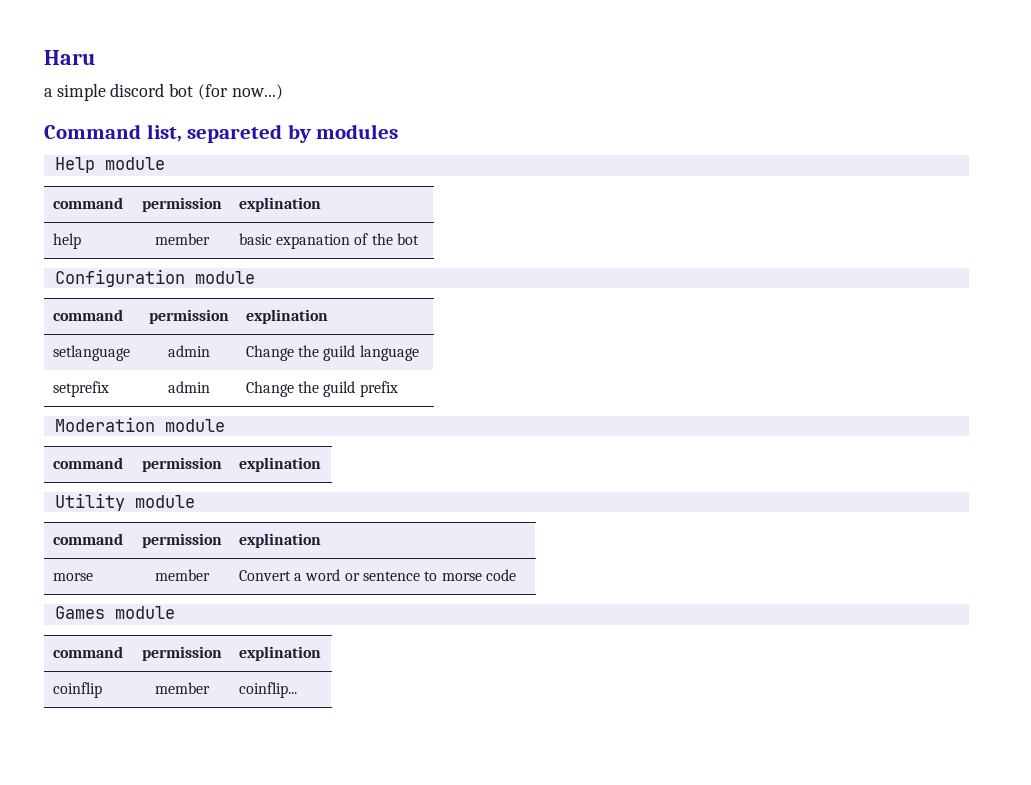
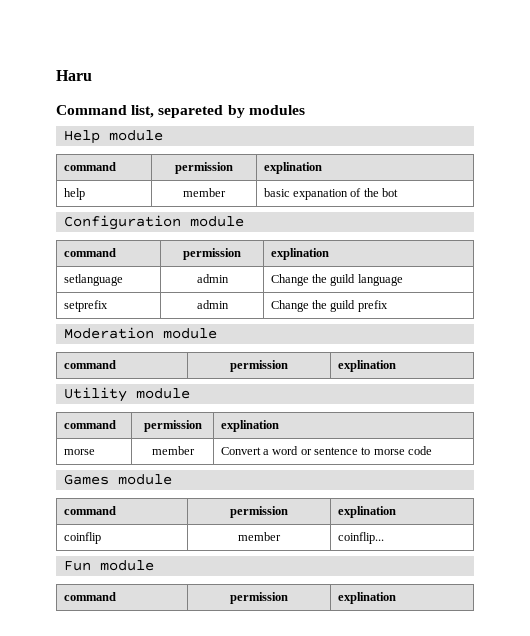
- a simple discord bot (for now...)
+ Fun module
+ command | permission | explination

